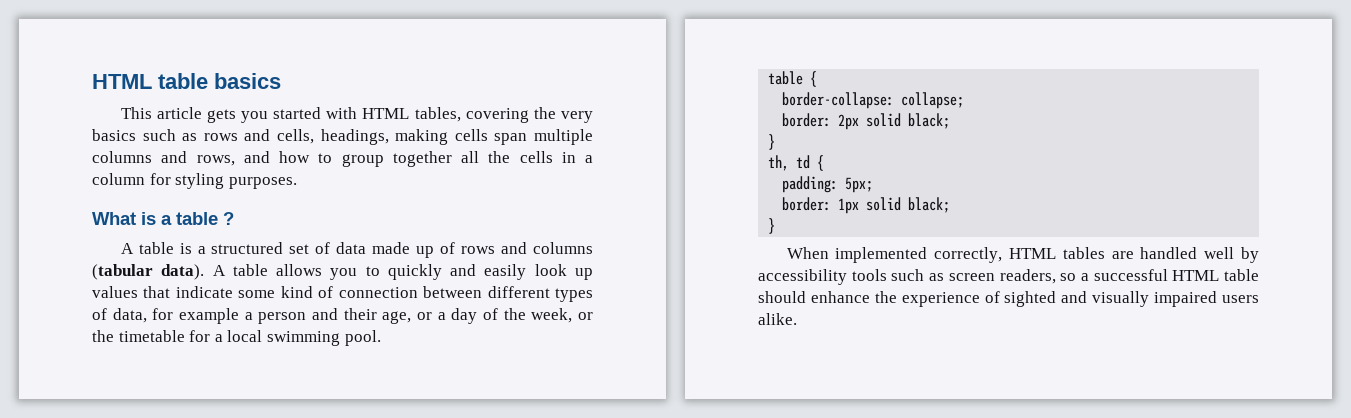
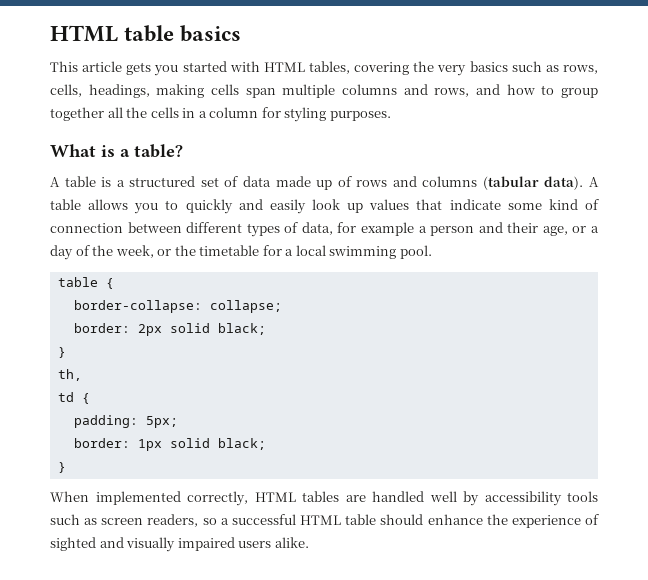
- This article gets you started with HTML tables, covering the very basics such as rows and cells, headings, making cells span multiple columns and rows, and how to group together all the cells in a column for styling purposes.
+ This article gets you started with HTML tables, covering the very basics such as rows, cells, headings, making cells span multiple columns and rows, and how to group together all the cells in a column for styling purposes.
- What is a table ?
+ What is a table?
- th, td {
+ th,
+ td {

